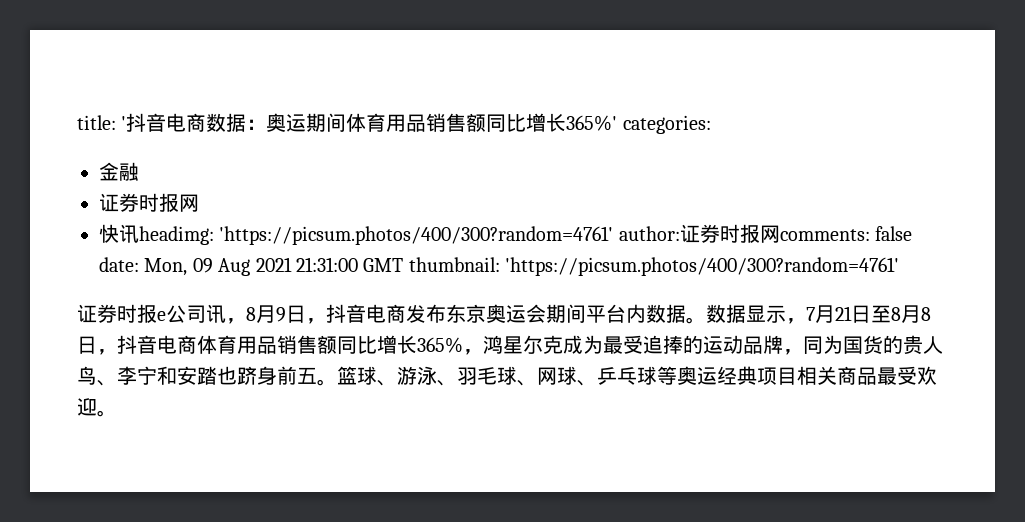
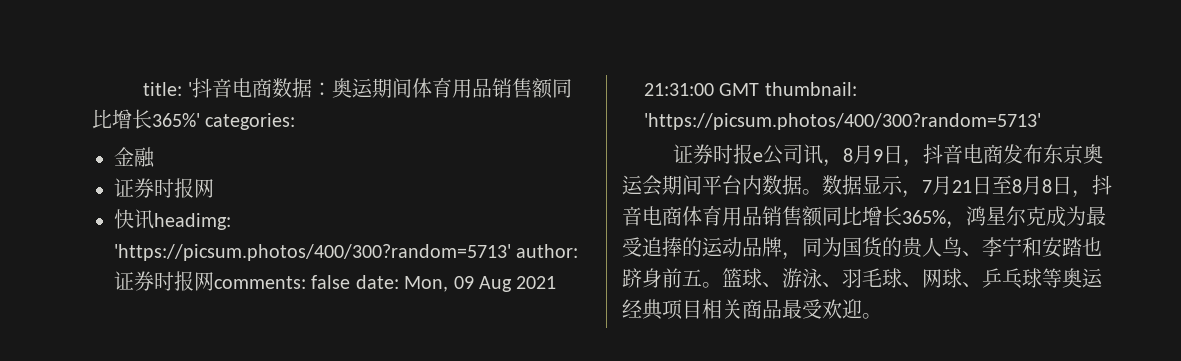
- 快讯headimg: 'https://picsum.photos/400/300?random=4761' author:证券时报网comments: false date: Mon, 09 Aug 2021 21:31:00 GMT thumbnail: 'https://picsum.photos/400/300?random=4761'
+ 快讯headimg: 'https://picsum.photos/400/300?random=5713' author:证券时报网comments: false date: Mon, 09 Aug 2021 21:31:00 GMT thumbnail: 'https://picsum.photos/400/300?random=5713'

